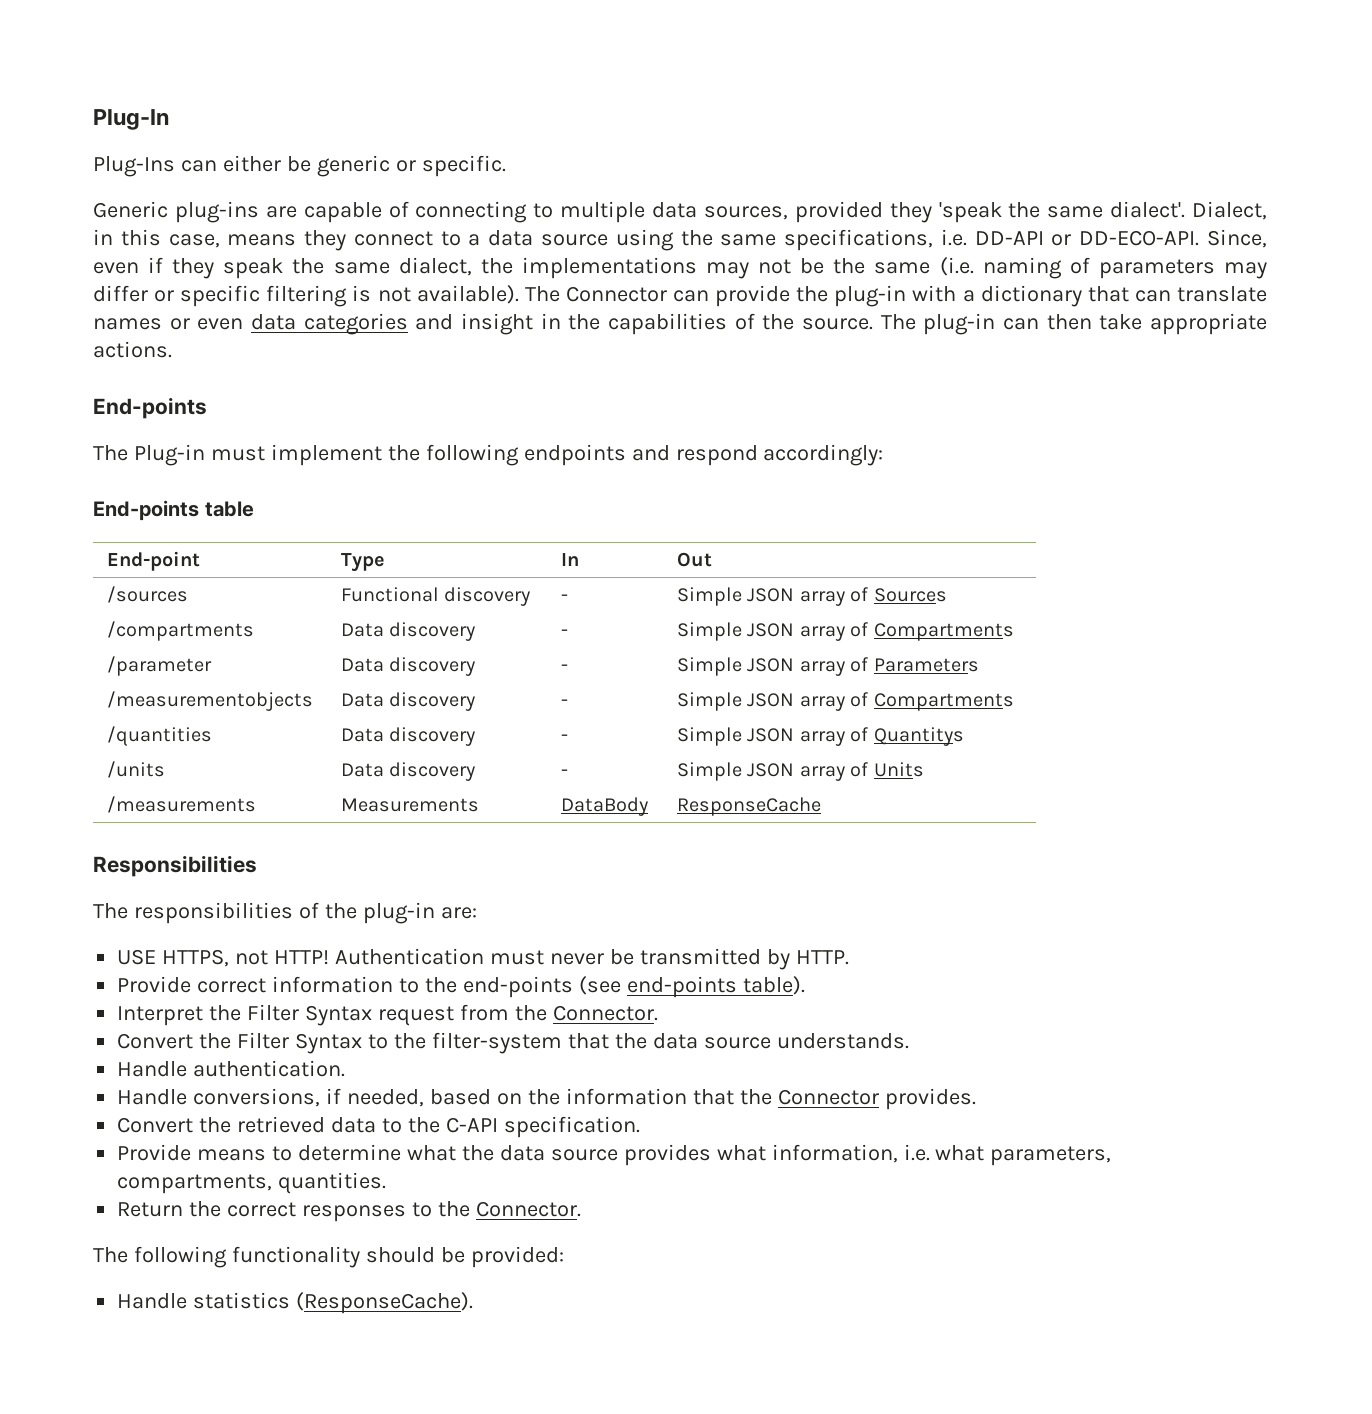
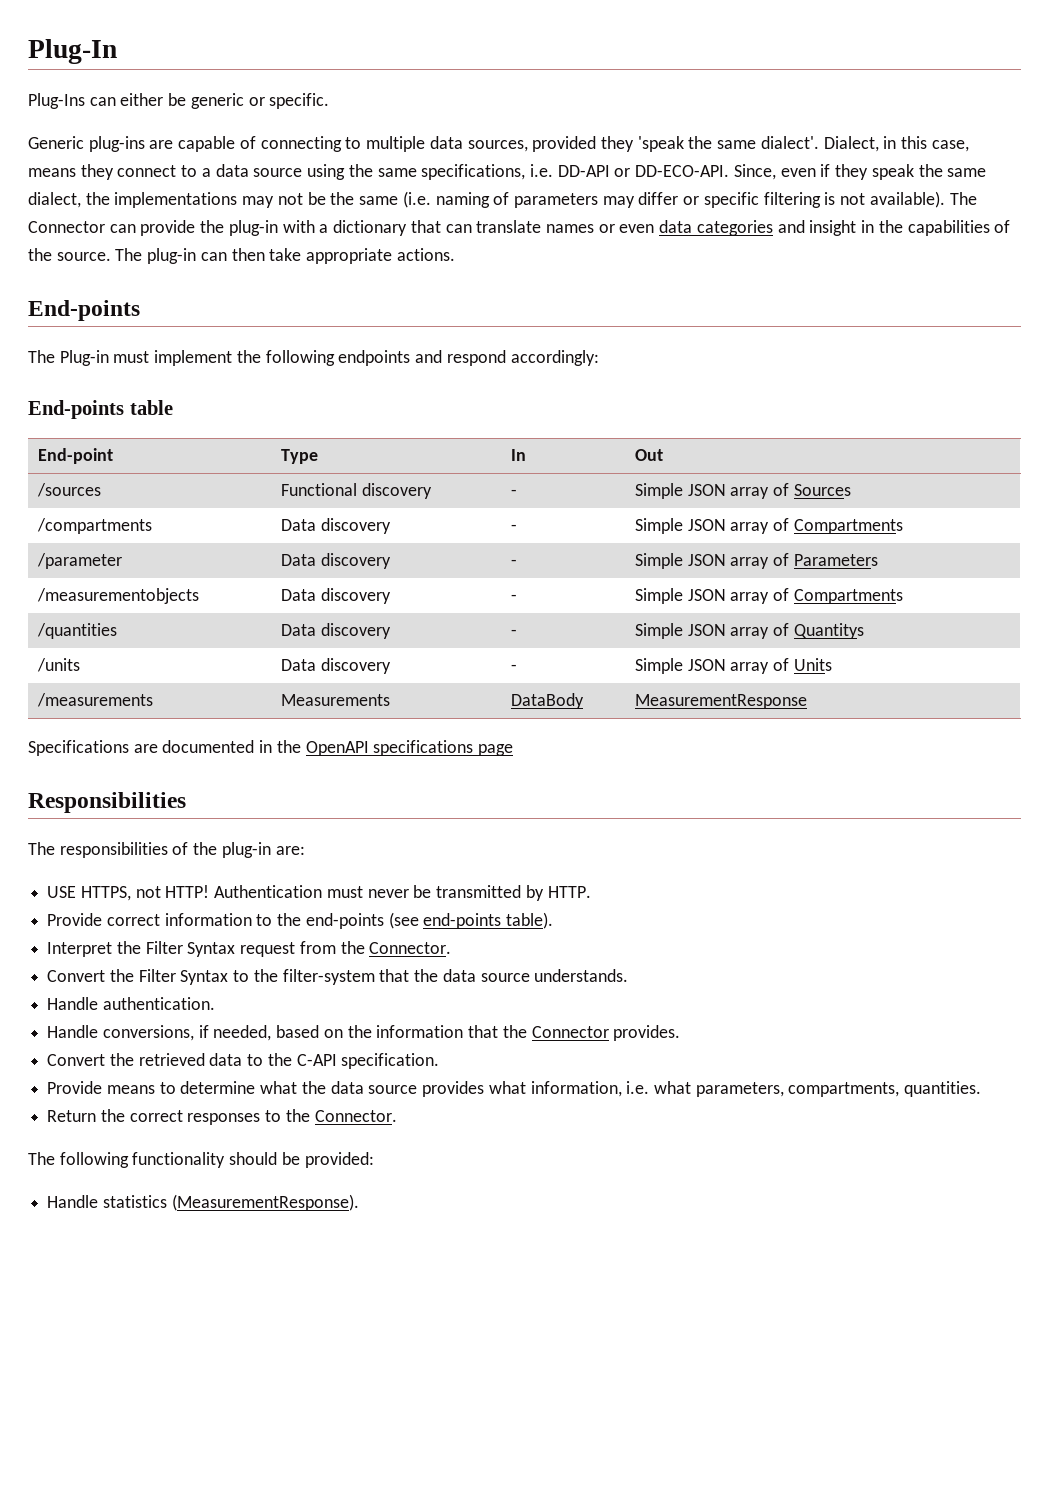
- /measurements | Measurements | DataBody | ResponseCache
+ /measurements | Measurements | DataBody | MeasurementResponse
+ Specifications are documented in the OpenAPI specifications page
- Handle statistics (ResponseCache).
+ Handle statistics (MeasurementResponse).

